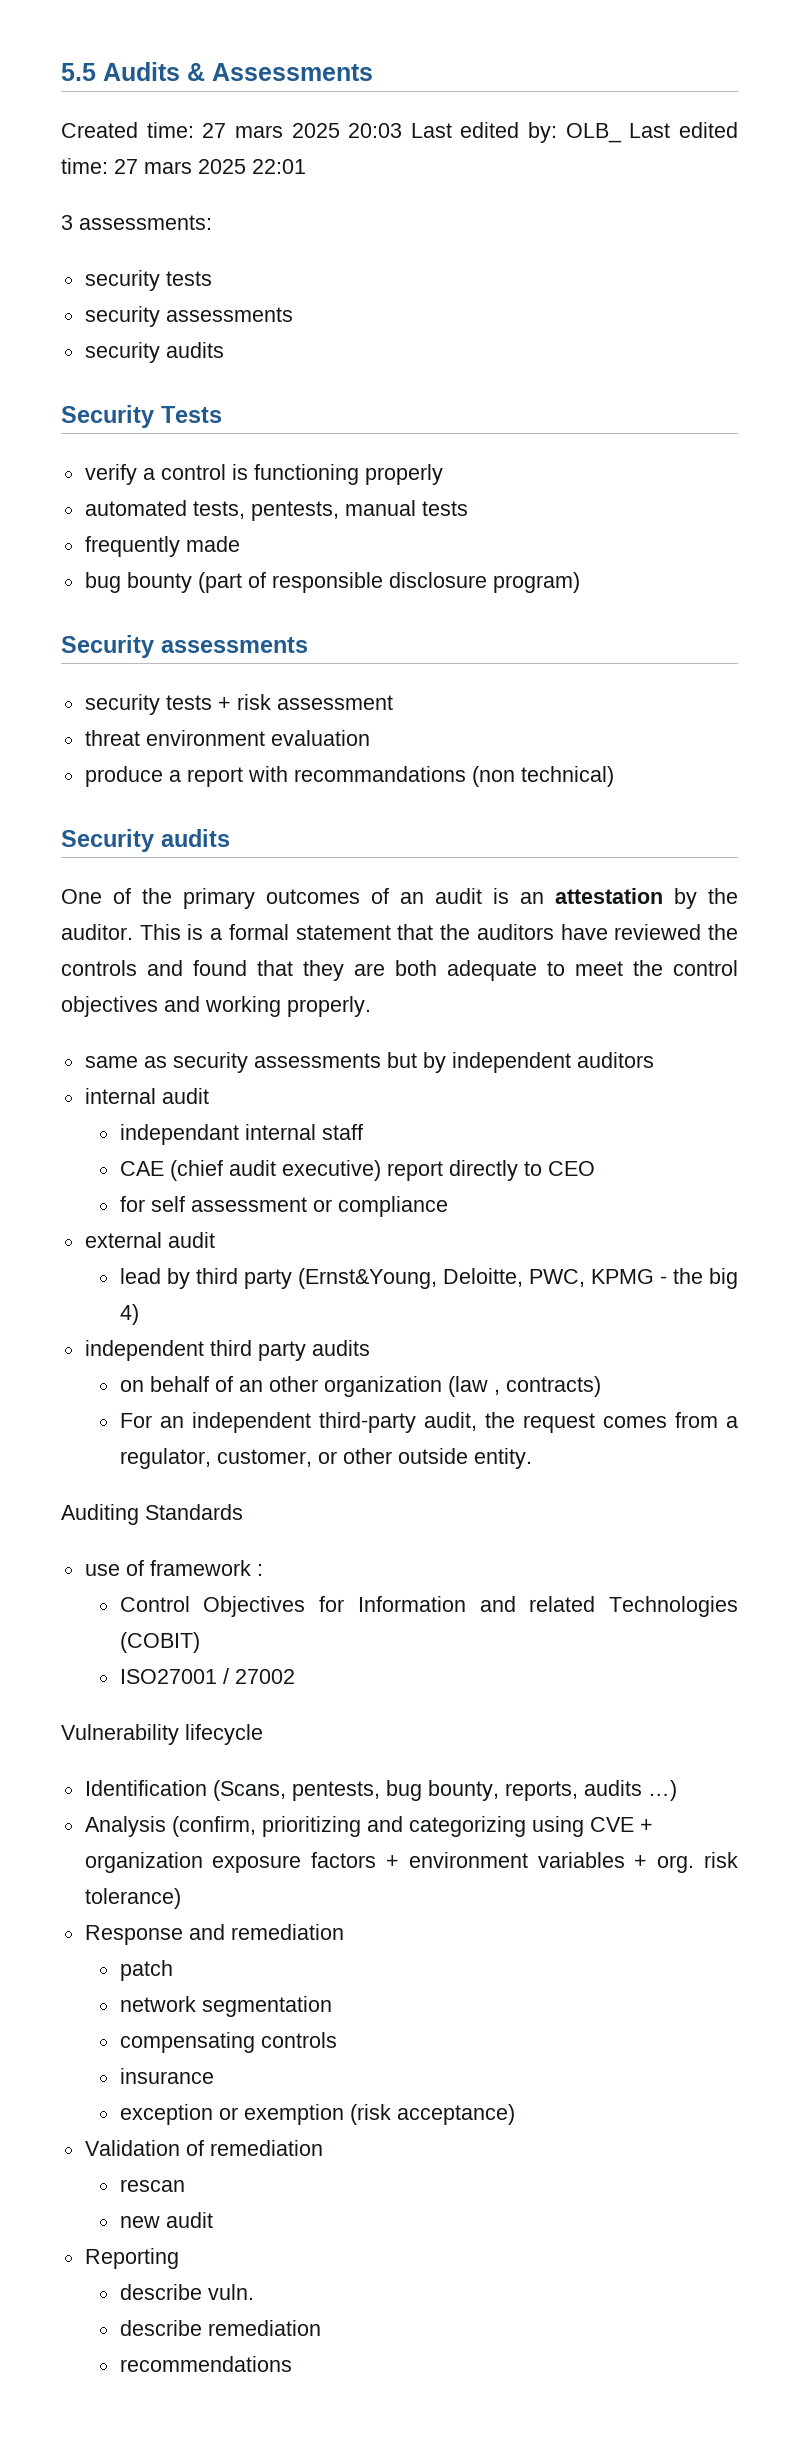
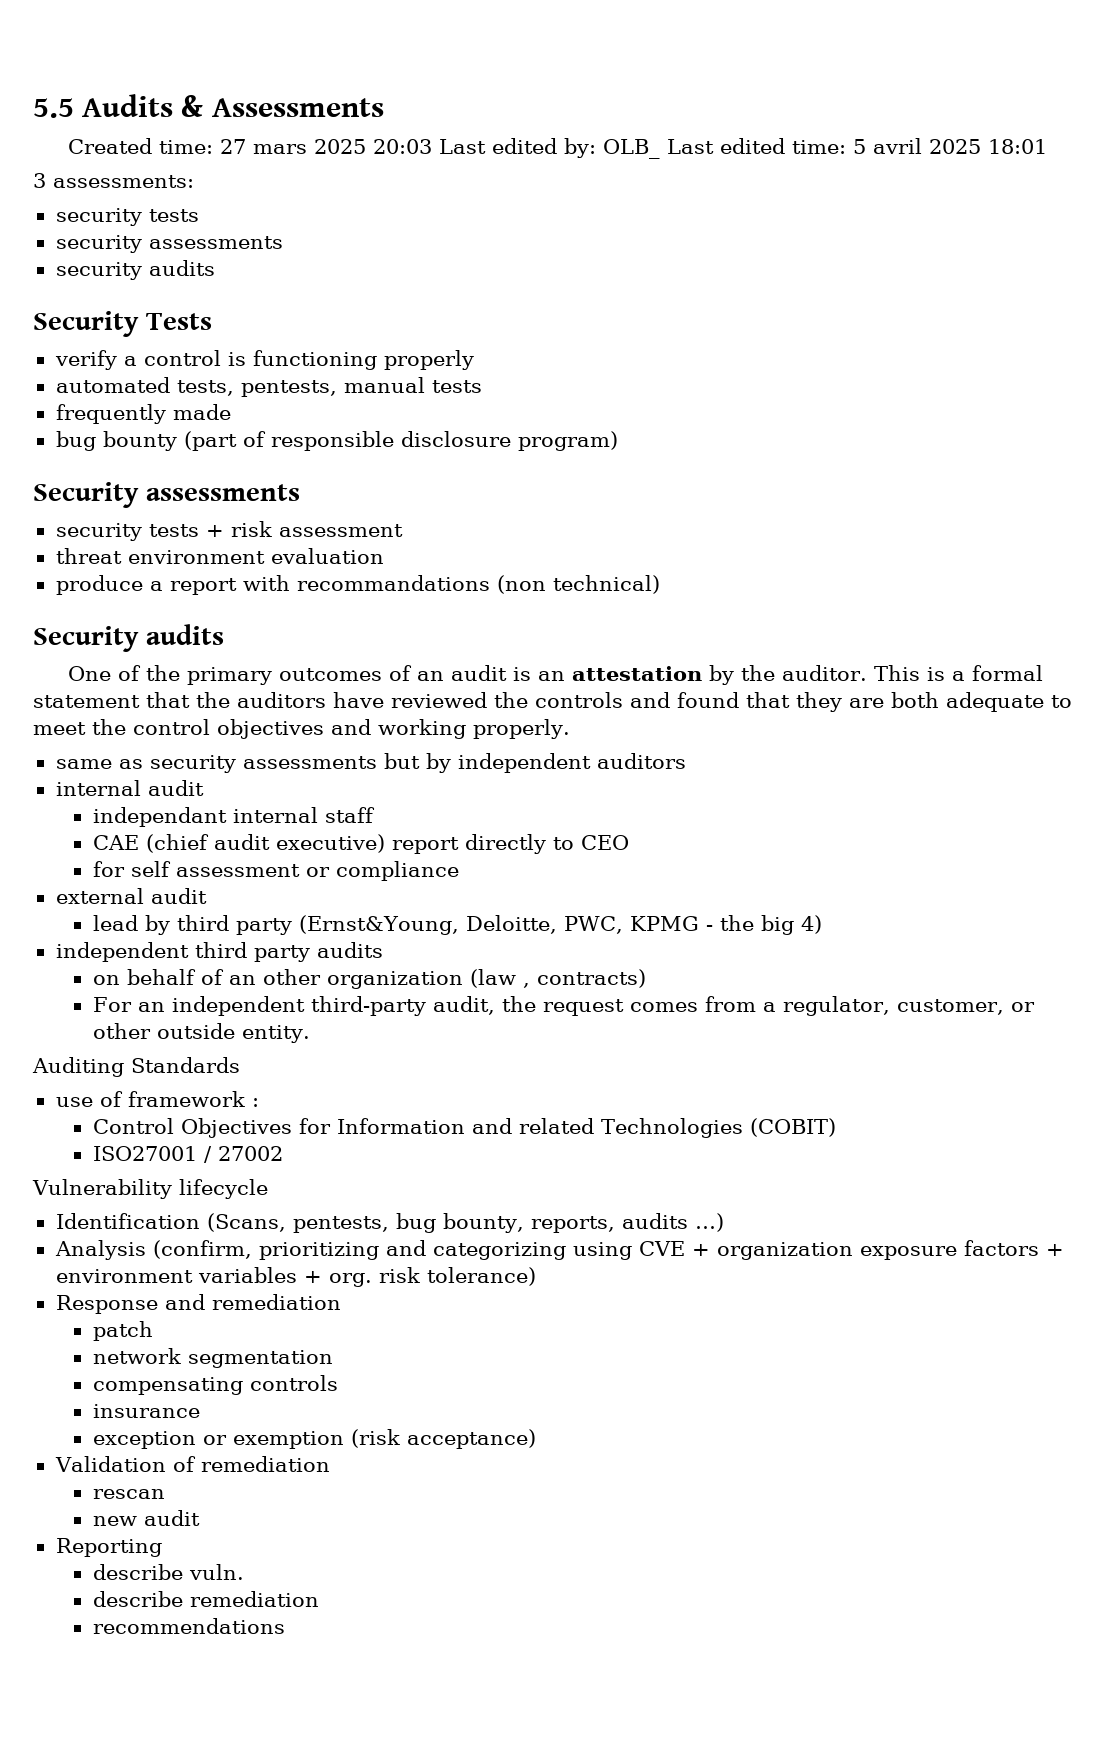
- Created time: 27 mars 2025 20:03 Last edited by: OLB_ Last edited time: 27 mars 2025 22:01
+ Created time: 27 mars 2025 20:03 Last edited by: OLB_ Last edited time: 5 avril 2025 18:01

